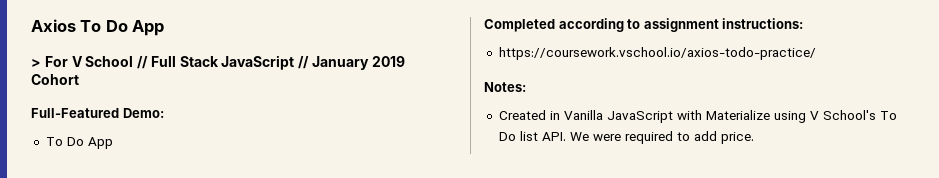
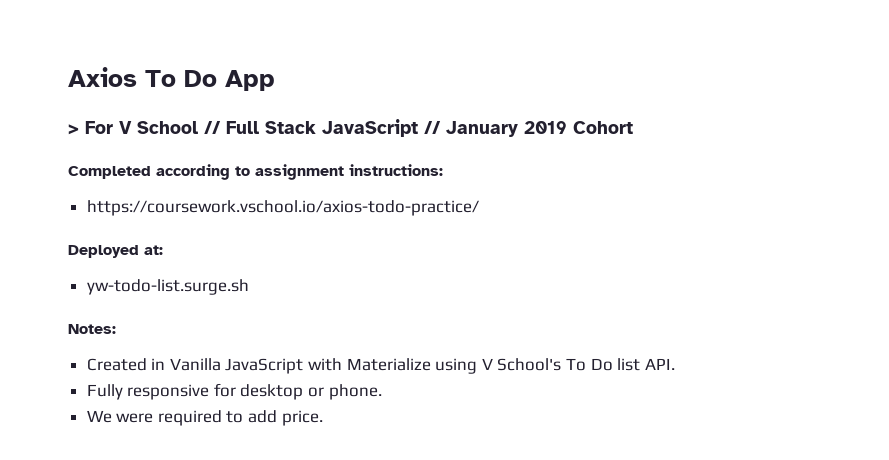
- Full-Featured Demo:
- To Do App
+ Deployed at:
+ yw-todo-list.surge.sh
- Created in Vanilla JavaScript with Materialize using V School's To Do list API. We were required to add price.
+ Created in Vanilla JavaScript with Materialize using V School's To Do list API.
+ Fully responsive for desktop or phone.
+ We were required to add price.

